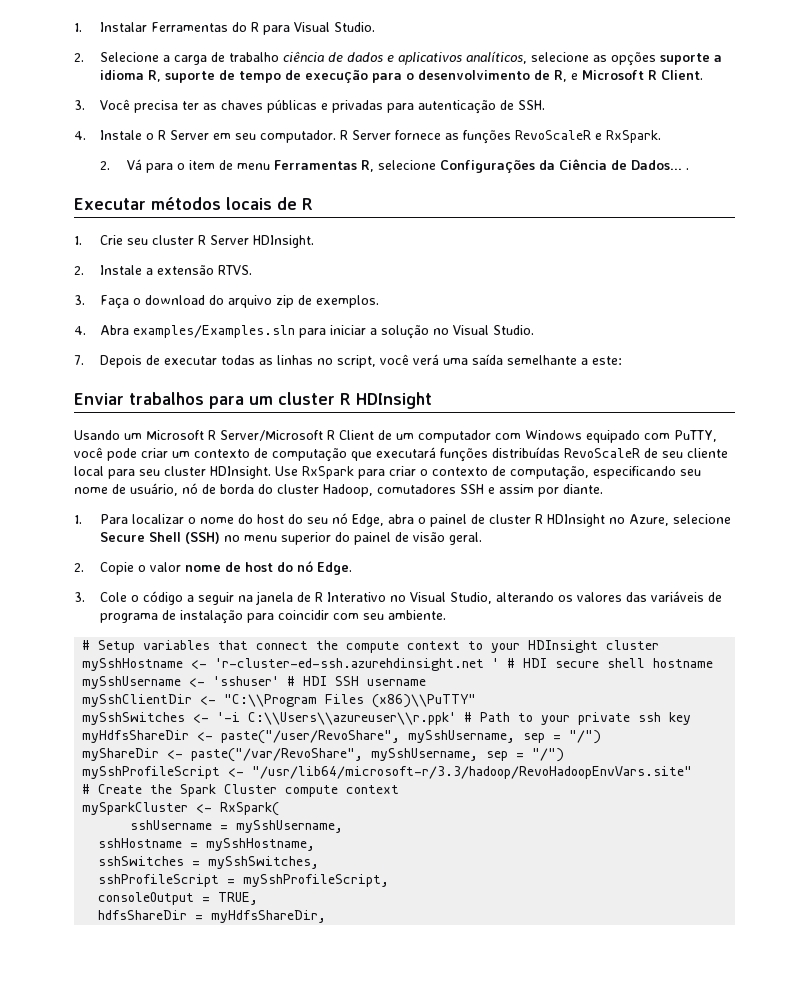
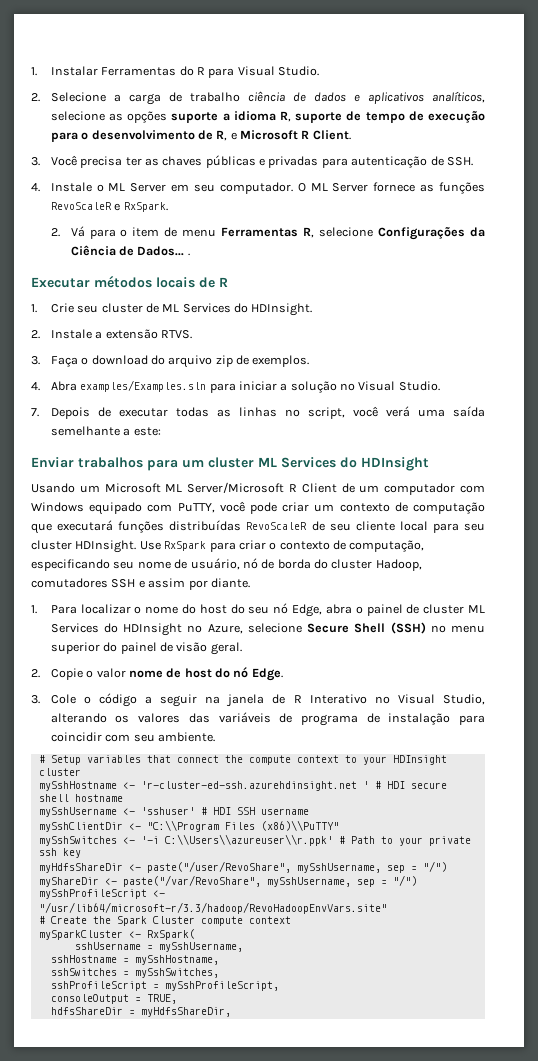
- 4. Instale o R Server em seu computador.
+ 4. Instale o ML Server em seu computador.
- R Server fornece as funções RevoScaleR e RxSpark.
+ O ML Server fornece as funções RevoScaleR e RxSpark.
- 1. Crie seu cluster R Server HDInsight.
+ 1. Crie seu cluster de ML Services do HDInsight.
- Enviar trabalhos para um cluster R HDInsight
+ Enviar trabalhos para um cluster ML Services do HDInsight
- Usando um Microsoft R Server/Microsoft R Client de um computador com Windows equipado com PuTTY, você pode criar um contexto de computação que executará funções distribuídas RevoScaleR de seu cliente local para seu cluster HDInsight.
+ Usando um Microsoft ML Server/Microsoft R Client de um computador com Windows equipado com PuTTY, você pode criar um contexto de computação que executará funções distribuídas RevoScaleR de seu cliente local para seu cluster HDInsight.
- 1. Para localizar o nome do host do seu nó Edge, abra o painel de cluster R HDInsight no Azure, selecione Secure Shell (SSH) no menu superior do painel de visão geral.
+ 1. Para localizar o nome do host do seu nó Edge, abra o painel de cluster ML Services do HDInsight no Azure, selecione Secure Shell (SSH) no menu superior do painel de visão geral.

